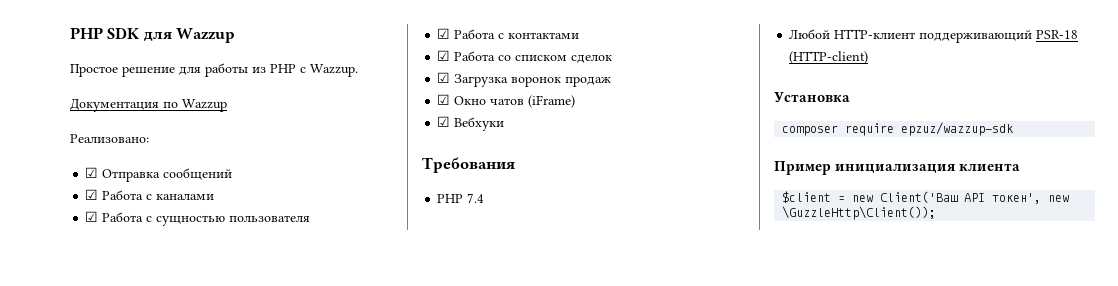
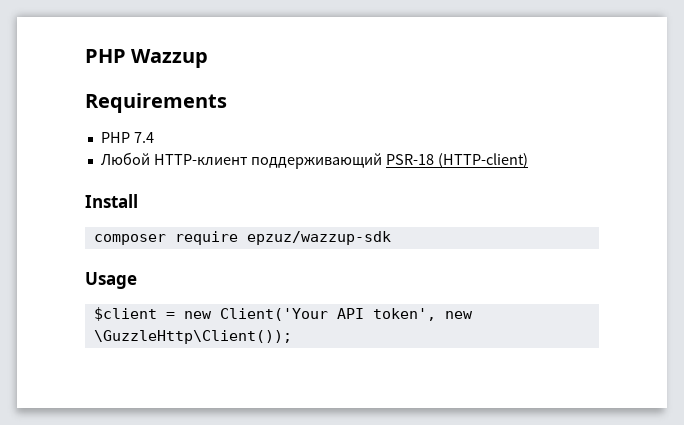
- PHP SDK для Wazzup
- Простое решение для работы из PHP с Wazzup.
- Документация по Wazzup
- Реализовано:
- ☑ Отправка сообщений
- ☑ Работа с каналами
- ☑ Работа с сущностью пользователя
- ☑ Работа с контактами
- ☑ Работа со списком сделок
- ☑ Загрузка воронок продаж
- ☑ Окно чатов (iFrame)
- ☑ Вебхуки
- Требования
+ PHP Wazzup
+ Requirements
- Установка
+ Install
- Пример инициализация клиента
+ Usage
- $client = new Client('Ваш API токен', new \GuzzleHttp\Client());
+ $client = new Client('Your API token', new \GuzzleHttp\Client());

